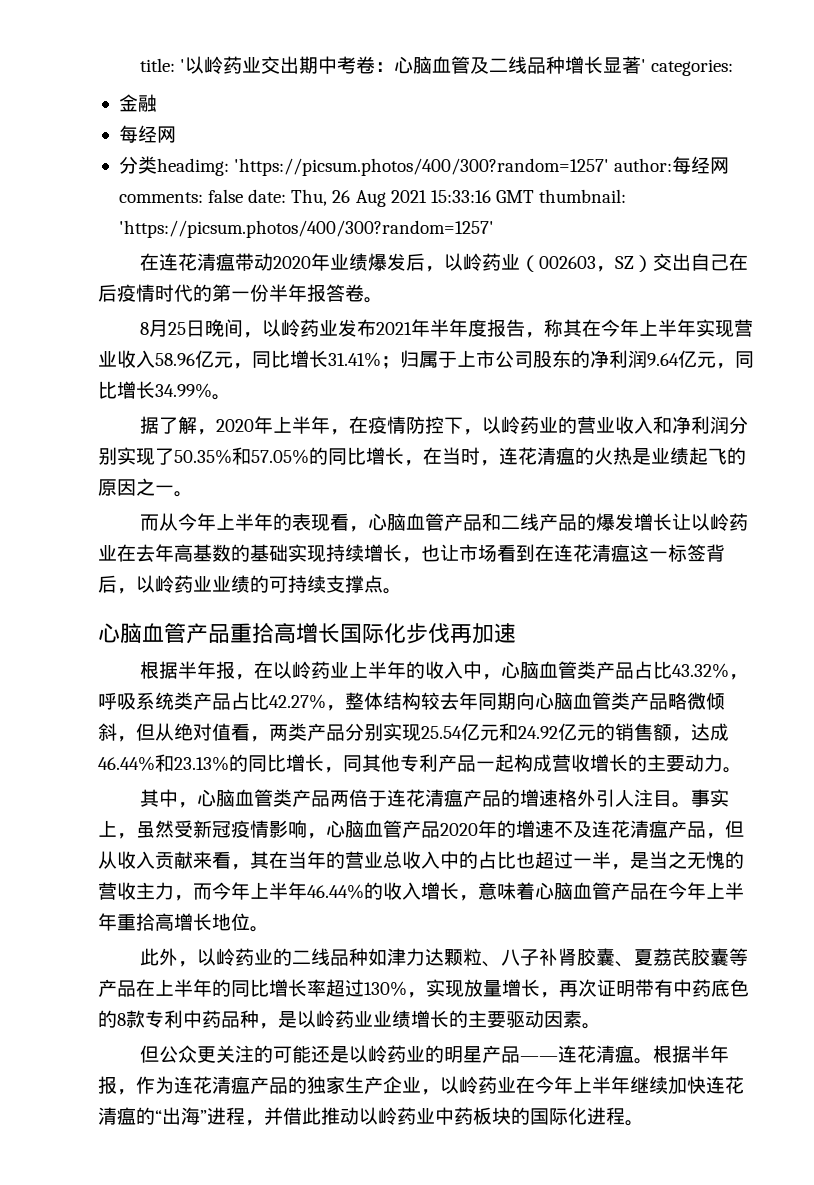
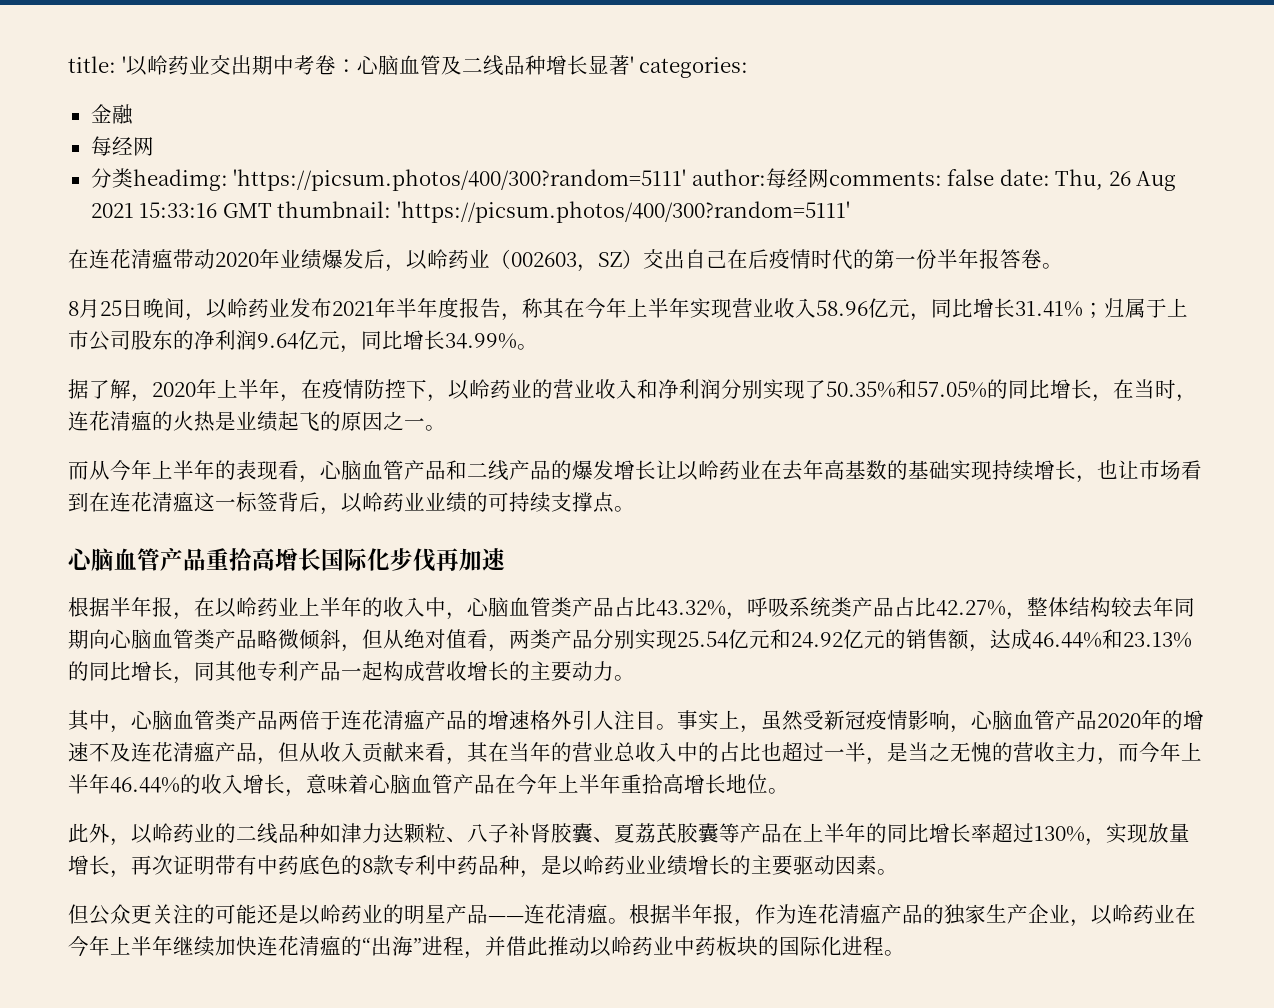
- 分类headimg: 'https://picsum.photos/400/300?random=1257' author:每经网comments: false date: Thu, 26 Aug 2021 15:33:16 GMT thumbnail: 'https://picsum.photos/400/300?random=1257'
+ 分类headimg: 'https://picsum.photos/400/300?random=5111' author:每经网comments: false date: Thu, 26 Aug 2021 15:33:16 GMT thumbnail: 'https://picsum.photos/400/300?random=5111'

